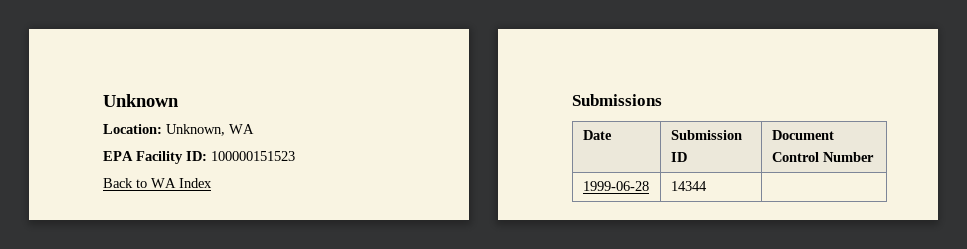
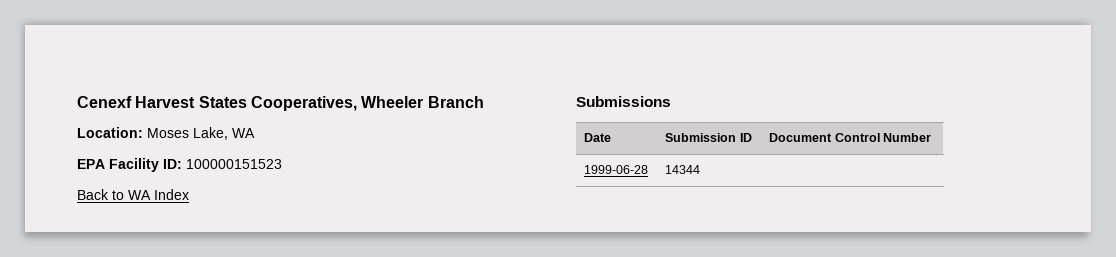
- Unknown
+ Cenexf Harvest States Cooperatives, Wheeler Branch
- Location: Unknown, WA
+ Location: Moses Lake, WA

